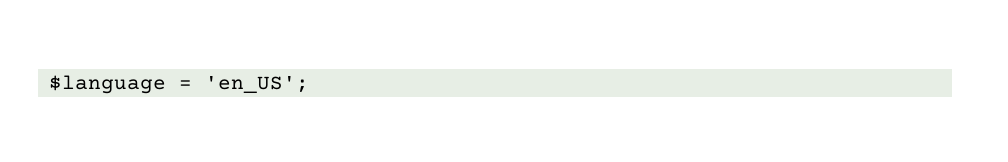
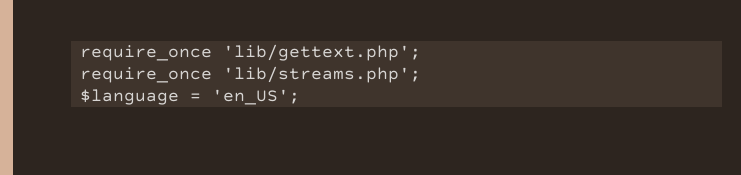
+ require_once 'lib/gettext.php';
+ require_once 'lib/streams.php';

